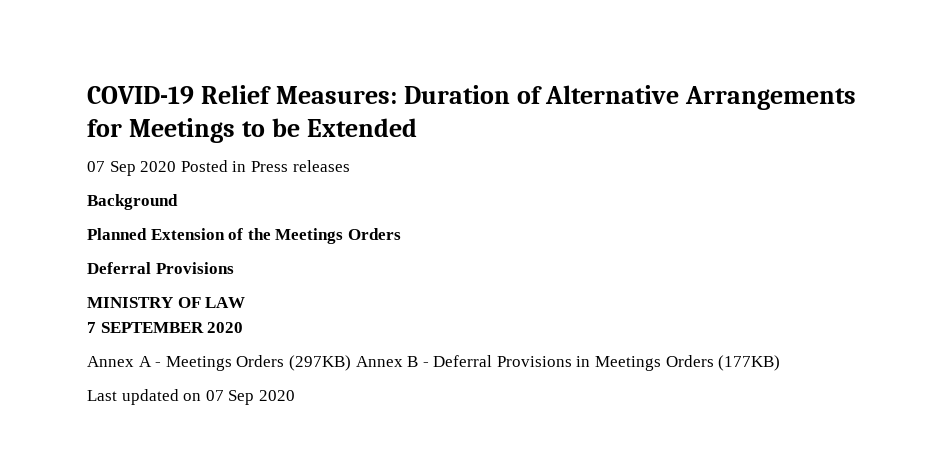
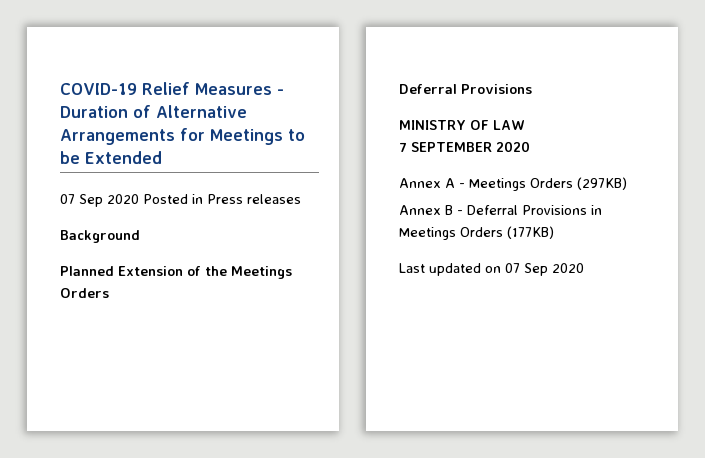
- COVID-19 Relief Measures: Duration of Alternative Arrangements for Meetings to be Extended
+ COVID-19 Relief Measures - Duration of Alternative Arrangements for Meetings to be Extended
- Annex A - Meetings Orders (297KB) Annex B - Deferral Provisions in Meetings Orders (177KB)
+ Annex A - Meetings Orders (297KB)
+ Annex B - Deferral Provisions in Meetings Orders (177KB)

